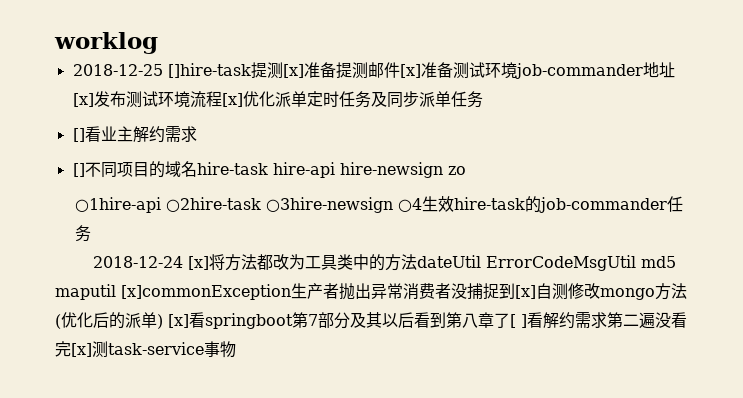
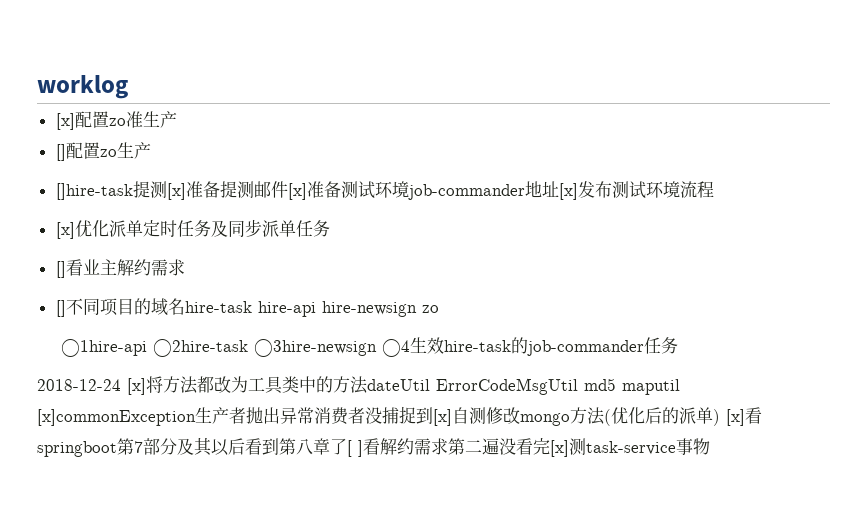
- 2018-12-25 []hire-task提测[x]准备提测邮件[x]准备测试环境job-commander地址[x]发布测试环境流程[x]优化派单定时任务及同步派单任务
+ [x]配置zo准生产
+ []配置zo生产
+ []hire-task提测[x]准备提测邮件[x]准备测试环境job-commander地址[x]发布测试环境流程
+ [x]优化派单定时任务及同步派单任务

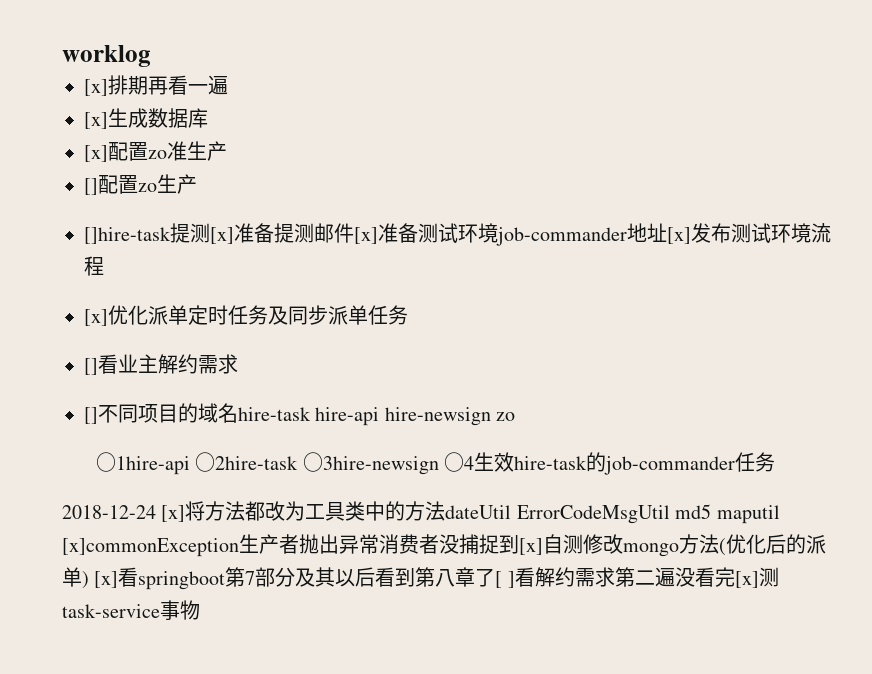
+ [x]排期再看一遍
+ [x]生成数据库

